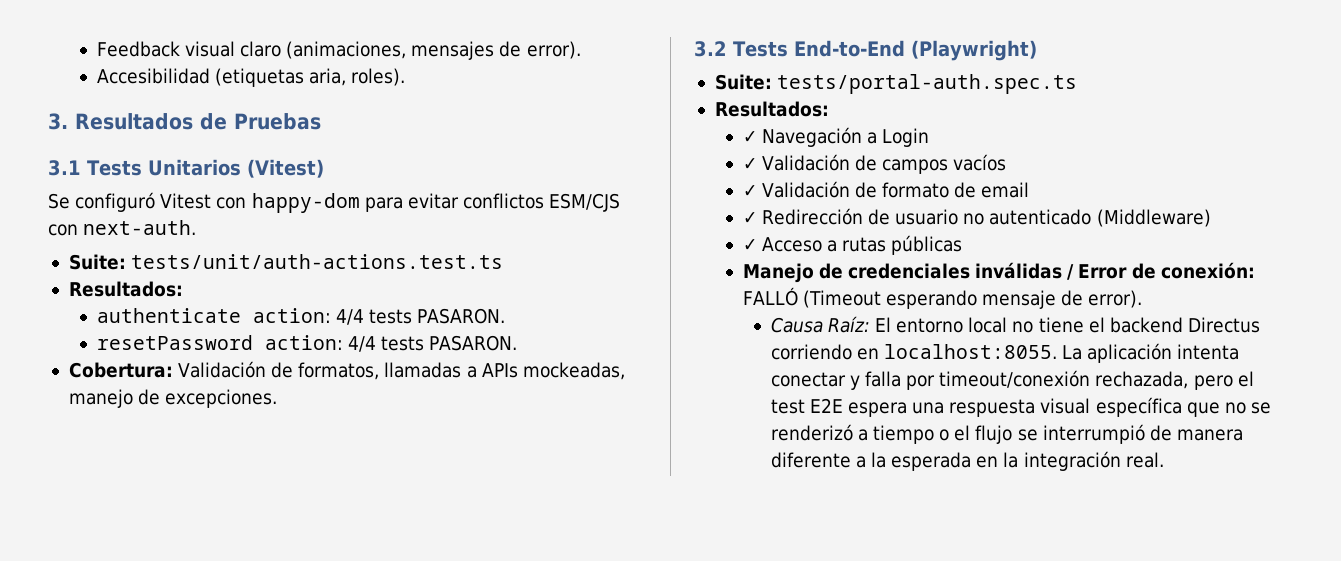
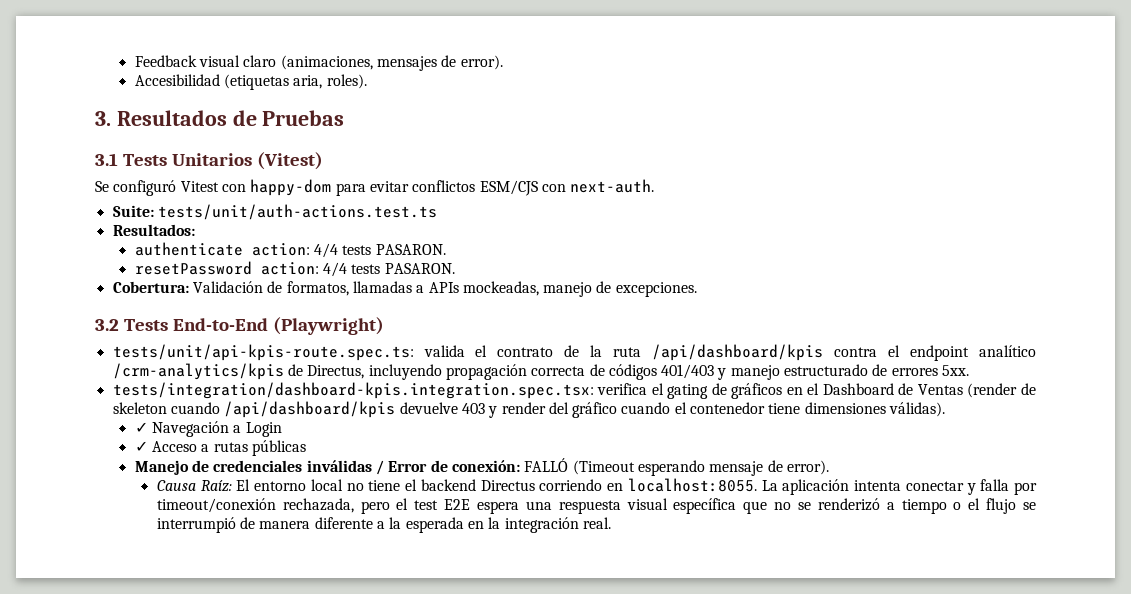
- Suite: tests/portal-auth.spec.ts
- Resultados:
+ tests/unit/api-kpis-route.spec.ts: valida el contrato de la ruta /api/dashboard/kpis contra el endpoint analítico /crm-analytics/kpis de Directus, incluyendo propagación correcta de códigos 401/403 y manejo estructurado de errores 5xx.
+ tests/integration/dashboard-kpis.integration.spec.tsx: verifica el gating de gráficos en el Dashboard de Ventas (render de skeleton cuando /api/dashboard/kpis devuelve 403 y render del gráfico cuando el contenedor tiene dimensiones válidas).
  ✓ Navegación a Login
- ✓ Validación de campos vacíos
- ✓ Validación de formato de email
- ✓ Redirección de usuario no autenticado (Middleware)

